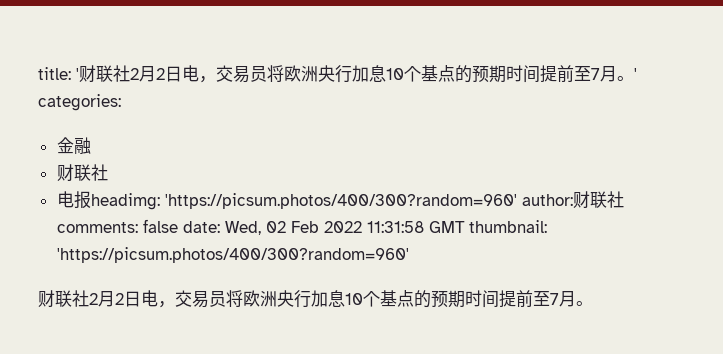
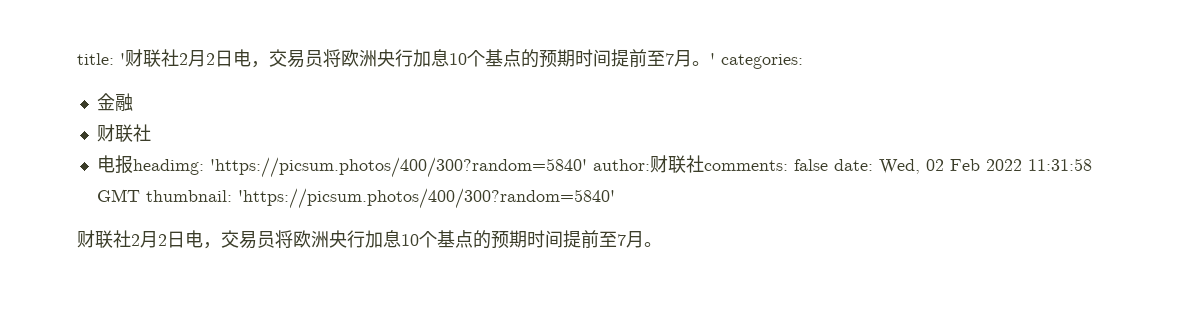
- 电报headimg: 'https://picsum.photos/400/300?random=960' author:财联社comments: false date: Wed, 02 Feb 2022 11:31:58 GMT thumbnail: 'https://picsum.photos/400/300?random=960'
+ 电报headimg: 'https://picsum.photos/400/300?random=5840' author:财联社comments: false date: Wed, 02 Feb 2022 11:31:58 GMT thumbnail: 'https://picsum.photos/400/300?random=5840'

